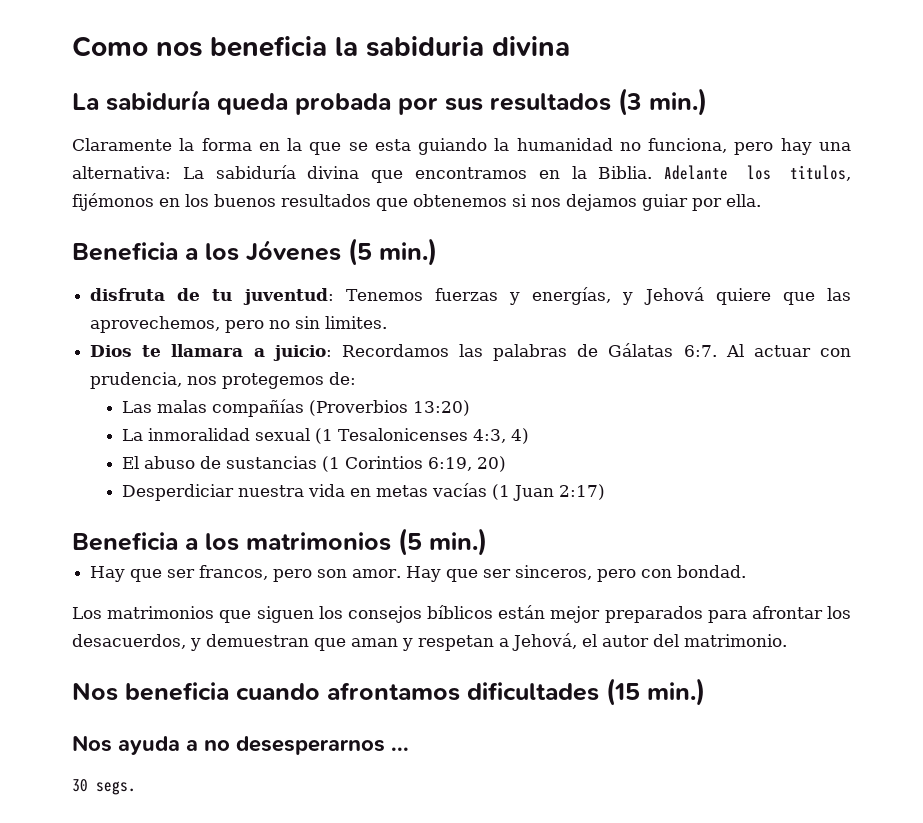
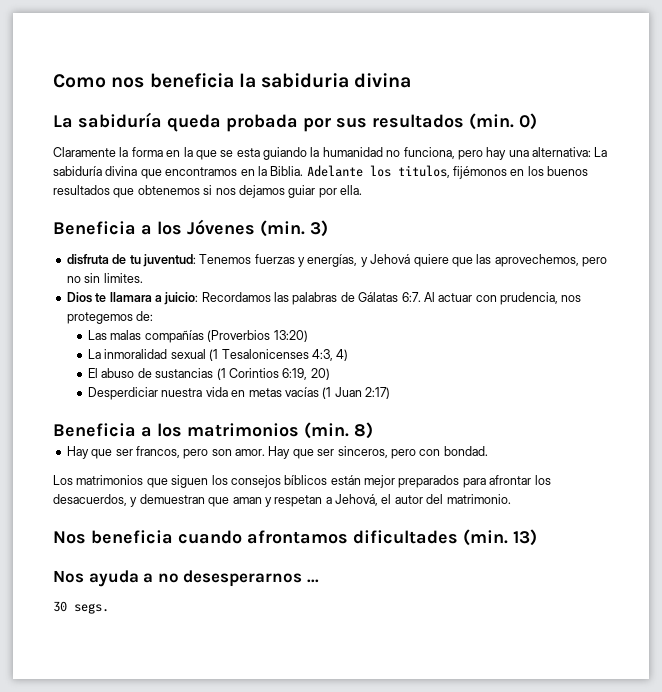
- La sabiduría queda probada por sus resultados (3 min.)
+ La sabiduría queda probada por sus resultados (min. 0)
- Beneficia a los Jóvenes (5 min.)
+ Beneficia a los Jóvenes (min. 3)
- Beneficia a los matrimonios (5 min.)
+ Beneficia a los matrimonios (min. 8)
- Nos beneficia cuando afrontamos dificultades (15 min.)
+ Nos beneficia cuando afrontamos dificultades (min. 13)

